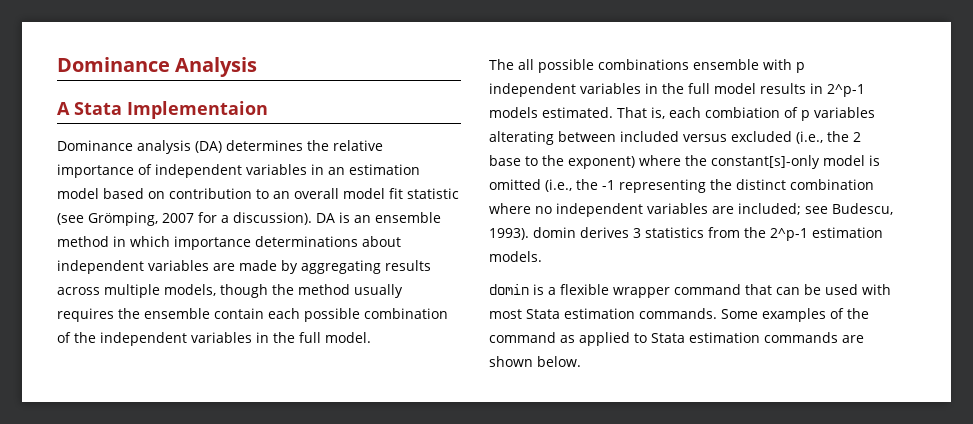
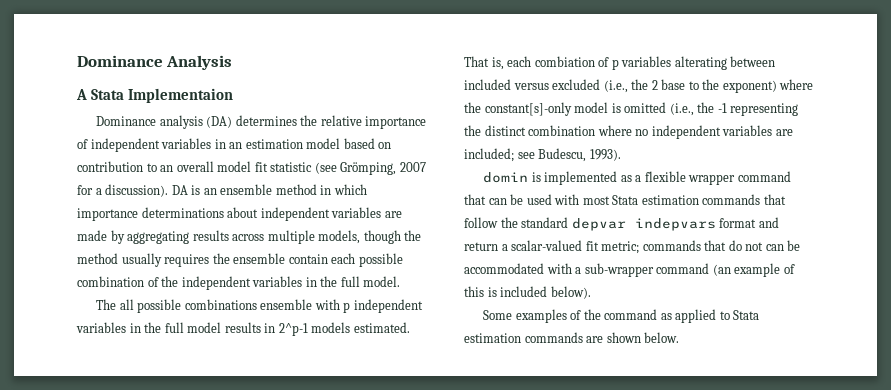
- That is, each combiation of p variables alterating between included versus excluded (i.e., the 2 base to the exponent) where the constant[s]-only model is omitted (i.e., the -1 representing the distinct combination where no independent variables are included; see Budescu, 1993). domin derives 3 statistics from the 2^p-1 estimation models.
+ That is, each combiation of p variables alterating between included versus excluded (i.e., the 2 base to the exponent) where the constant[s]-only model is omitted (i.e., the -1 representing the distinct combination where no independent variables are included; see Budescu, 1993).
- domin is a flexible wrapper command that can be used with most Stata estimation commands. Some examples of the command as applied to Stata estimation commands are shown below.
+ domin is implemented as a flexible wrapper command that can be used with most Stata estimation commands that follow the standard depvar indepvars format and return a scalar-valued fit metric; commands that do not can be accommodated with a sub-wrapper command (an example of this is included below).
+ Some examples of the command as applied to Stata estimation commands are shown below.

